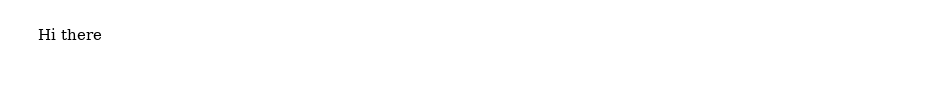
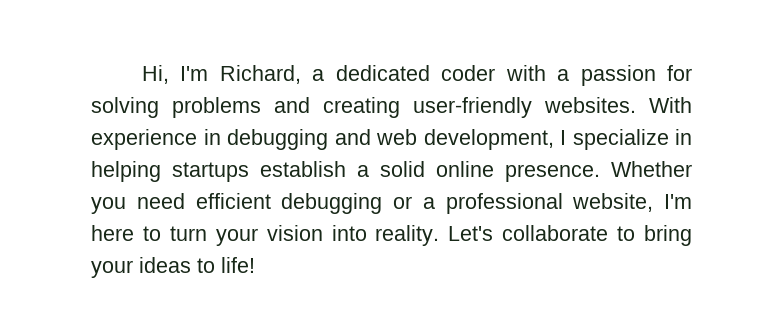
- Hi there
+ Hi, I'm Richard, a dedicated coder with a passion for solving problems and creating user-friendly websites. With experience in debugging and web development, I specialize in helping startups establish a solid online presence. Whether you need efficient debugging or a professional website, I'm here to turn your vision into reality. Let's collaborate to bring your ideas to life!

